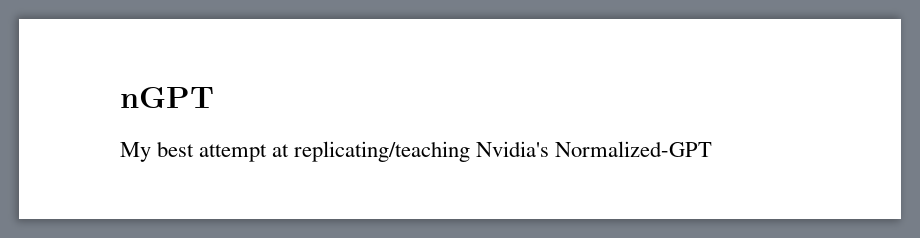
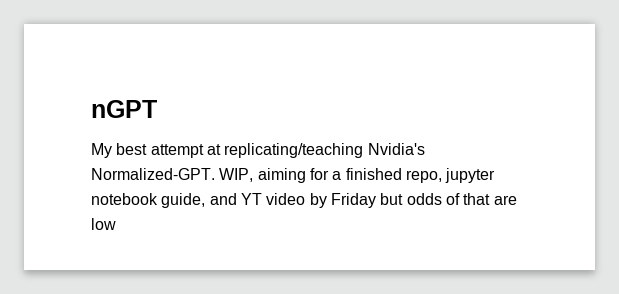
- My best attempt at replicating/teaching Nvidia's Normalized-GPT
+ My best attempt at replicating/teaching Nvidia's Normalized-GPT. WIP, aiming for a finished repo, jupyter notebook guide, and YT video by Friday but odds of that are low

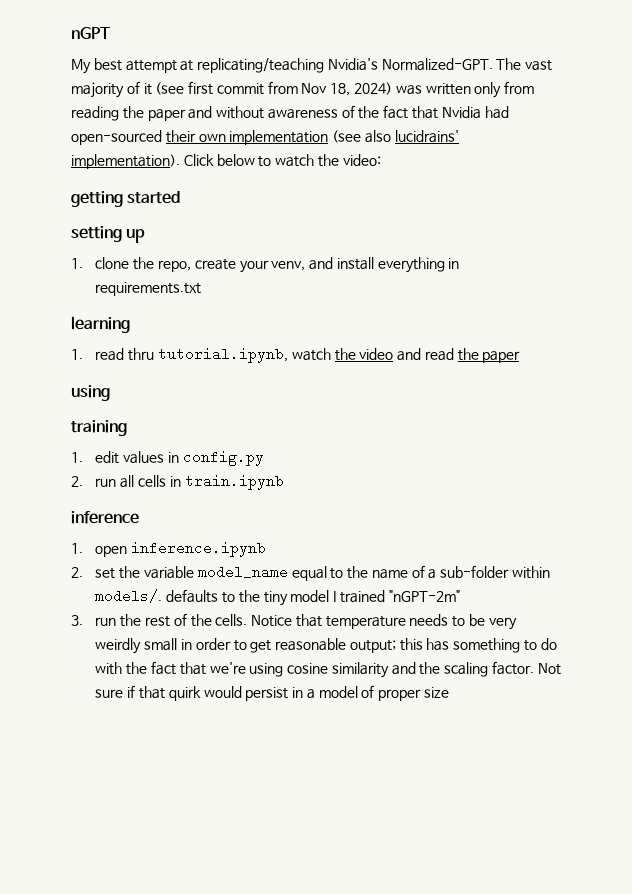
- WIP, aiming for a finished repo, jupyter notebook guide, and YT video by Friday but odds of that are low
+ The vast majority of it (see first commit from Nov 18, 2024) was written only from reading the paper and without awareness of the fact that Nvidia had open-sourced their own implementation (see also lucidrains' implementation). Click below to watch the video:
+ getting started
+ setting up
+ 1. clone the repo, create your venv, and install everything in requirements.txt
+ learning
+ 1. read thru tutorial.ipynb, watch the video and read the paper
+ using
+ training
+ 1. edit values in config.py
+ 2. run all cells in train.ipynb
+ inference
+ 1. open inference.ipynb
+ 2. set the variable model_name equal to the name of a sub-folder within models/. defaults to the tiny model I trained "nGPT-2m"
+ 3. run the rest of the cells. Notice that temperature needs to be very weirdly small in order to get reasonable output; this has something to do with the fact that we're using cosine similarity and the scaling factor. Not sure if that quirk would persist in a model of proper size

